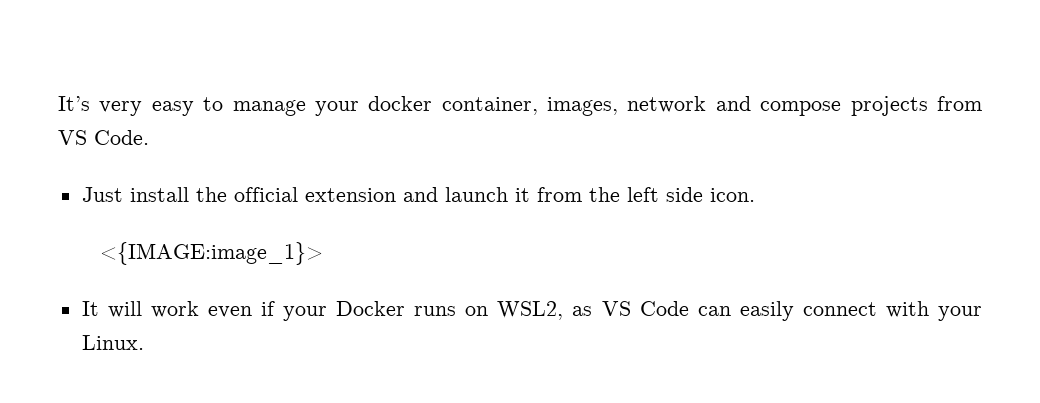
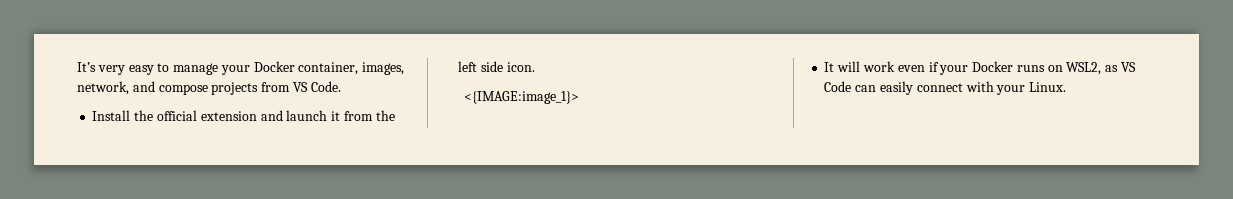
- It’s very easy to manage your docker container, images, network and compose projects from VS Code.
+ It’s very easy to manage your Docker container, images, network, and compose projects from VS Code.
- Just install the official extension and launch it from the left side icon.
+ Install the official extension and launch it from the left side icon.

